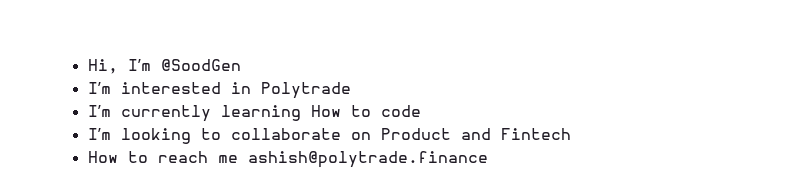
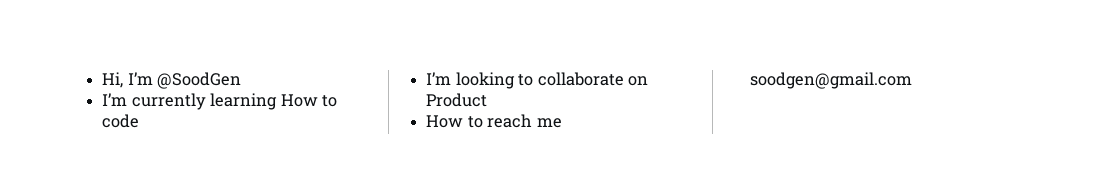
- I’m interested in Polytrade
- I’m looking to collaborate on Product and Fintech
+ I’m looking to collaborate on Product
- How to reach me ashish@polytrade.finance
+ How to reach me soodgen@gmail.com

